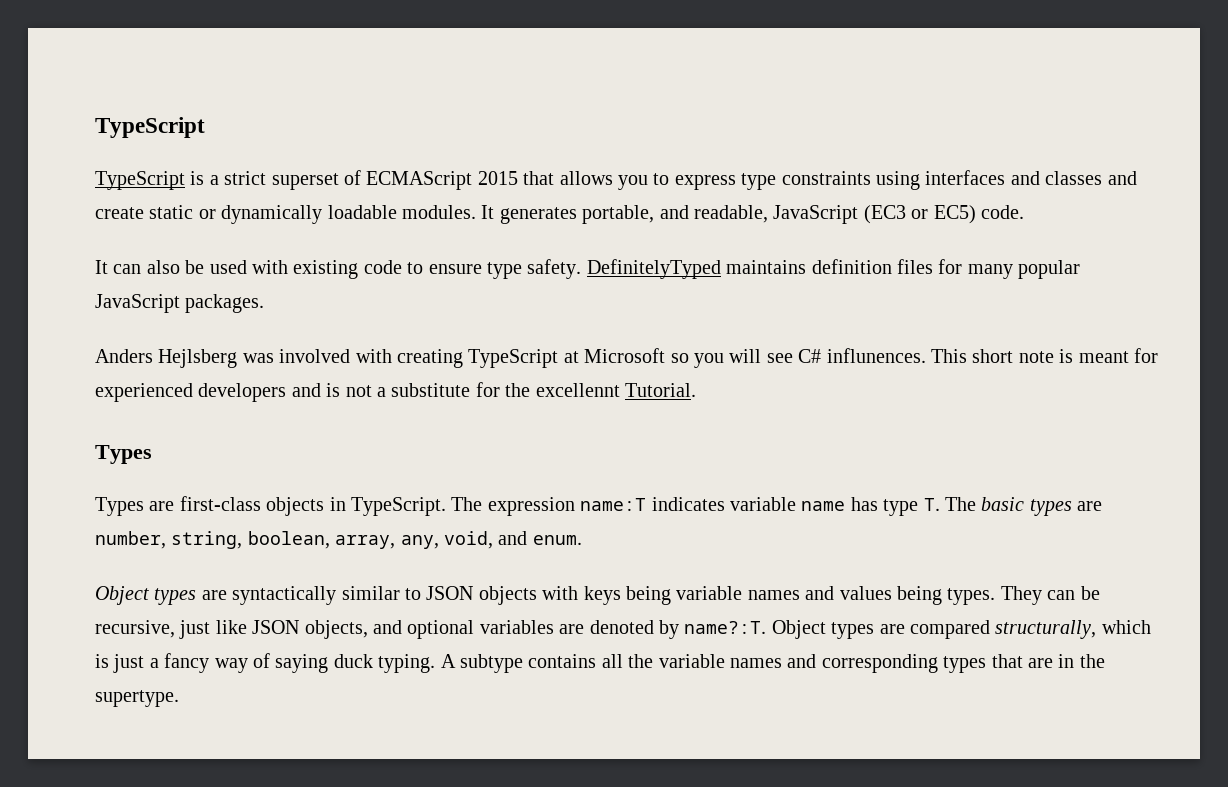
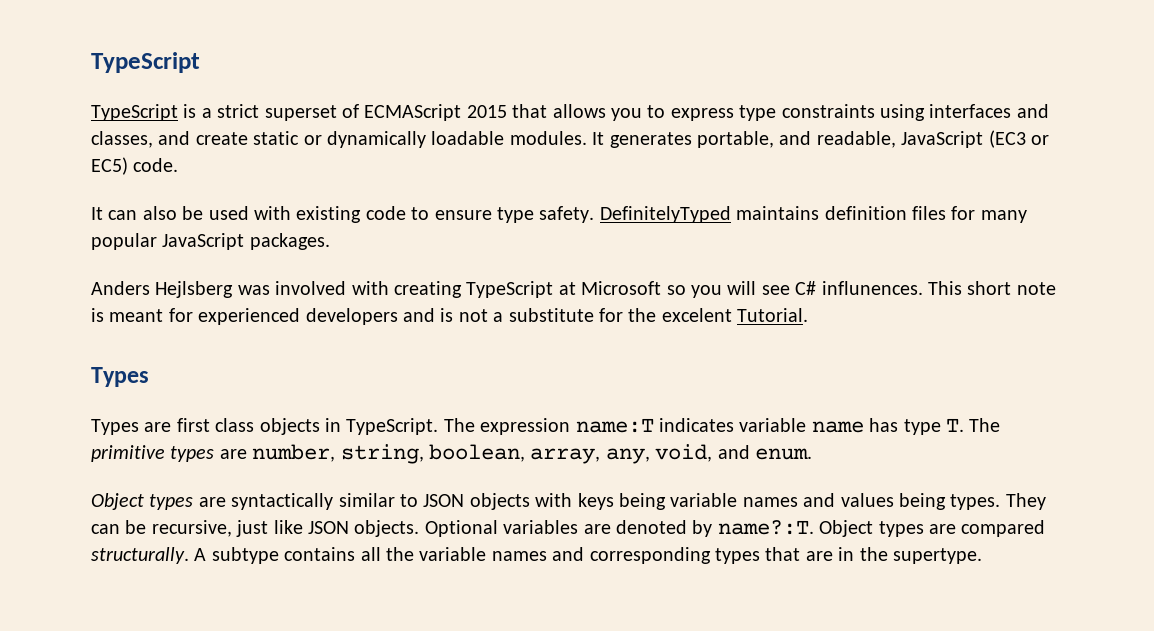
- TypeScript is a strict superset of ECMAScript 2015 that allows you to express type constraints using interfaces and classes and create static or dynamically loadable modules.
+ TypeScript is a strict superset of ECMAScript 2015 that allows you to express type constraints using interfaces and classes, and create static or dynamically loadable modules.
- This short note is meant for experienced developers and is not a substitute for the excellennt Tutorial.
+ This short note is meant for experienced developers and is not a substitute for the excelent Tutorial.
- Types are first-class objects in TypeScript.
+ Types are first class objects in TypeScript.
- The expression name:T indicates variable name has type T. The basic types are number, string, boolean, array, any, void, and enum.
+ The expression name:T indicates variable name has type T. The primitive types are number, string, boolean, array, any, void, and enum.
- They can be recursive, just like JSON objects, and optional variables are denoted by name?:T.
+ They can be recursive, just like JSON objects. Optional variables are denoted by name?:T.
- Object types are compared structurally, which is just a fancy way of saying duck typing.
+ Object types are compared structurally.

